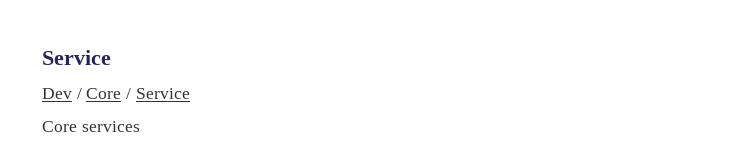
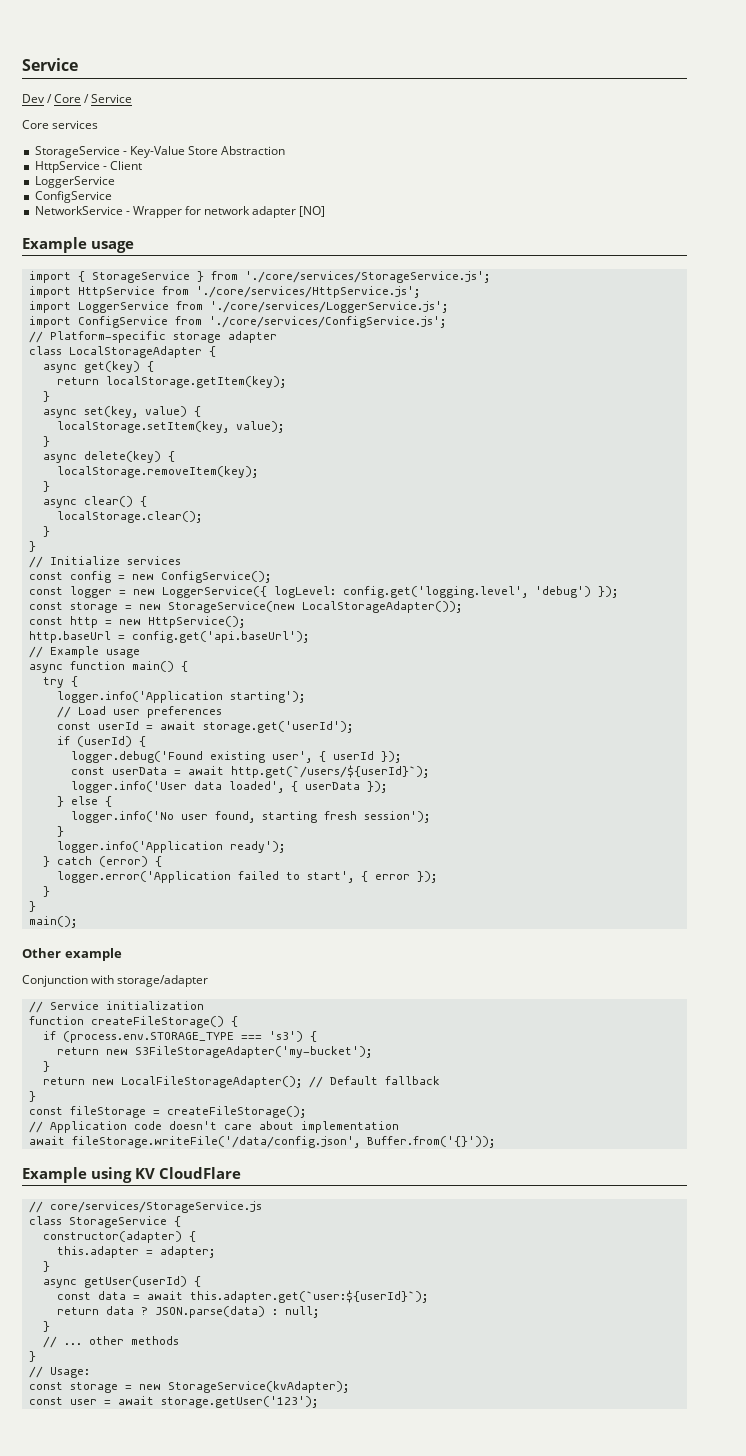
+ StorageService - Key-Value Store Abstraction
+ HttpService - Client
+ LoggerService
+ ConfigService
+ NetworkService - Wrapper for network adapter [NO]
+ Example usage
+ import { StorageService } from './core/services/StorageService.js';
+ import HttpService from './core/services/HttpService.js';
+ import LoggerService from './core/services/LoggerService.js';
+ import ConfigService from './core/services/ConfigService.js';
+ // Platform-specific storage adapter
+ class LocalStorageAdapter {
+ async get(key) {
+ return localStorage.getItem(key);
+ }
+ async set(key, value) {
+ localStorage.setItem(key, value);
+ }
+ async delete(key) {
+ localStorage.removeItem(key);
+ }
+ async clear() {
+ localStorage.clear();
+ }
+ }
+ // Initialize services
+ const config = new ConfigService();
+ const logger = new LoggerService({ logLevel: config.get('logging.level', 'debug') });
+ const storage = new StorageService(new LocalStorageAdapter());
+ const http = new HttpService();
+ http.baseUrl = config.get('api.baseUrl');
+ // Example usage
+ async function main() {
+ try {
+ logger.info('Application starting');
+ // Load user preferences
+ const userId = await storage.get('userId');
+ if (userId) {
+ logger.debug('Found existing user', { userId });
+ const userData = await http.get(`/users/${userId}`);
+ logger.info('User data loaded', { userData });
+ } else {
+ logger.info('No user found, starting fresh session');
+ }
+ logger.info('Application ready');
+ } catch (error) {
+ logger.error('Application failed to start', { error });
+ }
+ }
+ main();
+ Other example
+ Conjunction with storage/adapter
+ // Service initialization
+ function createFileStorage() {
+ if (process.env.STORAGE_TYPE === 's3') {
+ return new S3FileStorageAdapter('my-bucket');
+ }
+ return new LocalFileStorageAdapter(); // Default fallback
+ }
+ const fileStorage = createFileStorage();
+ // Application code doesn't care about implementation
+ await fileStorage.writeFile('/data/config.json', Buffer.from('{}'));
+ Example using KV CloudFlare
+ // core/services/StorageService.js
+ class StorageService {
+ constructor(adapter) {
+ this.adapter = adapter;
+ }
+ async getUser(userId) {
+ const data = await this.adapter.get(`user:${userId}`);
+ return data ? JSON.parse(data) : null;
+ }
+ // ... other methods
+ }
+ // Usage:
+ const storage = new StorageService(kvAdapter);
+ const user = await storage.getUser('123');

